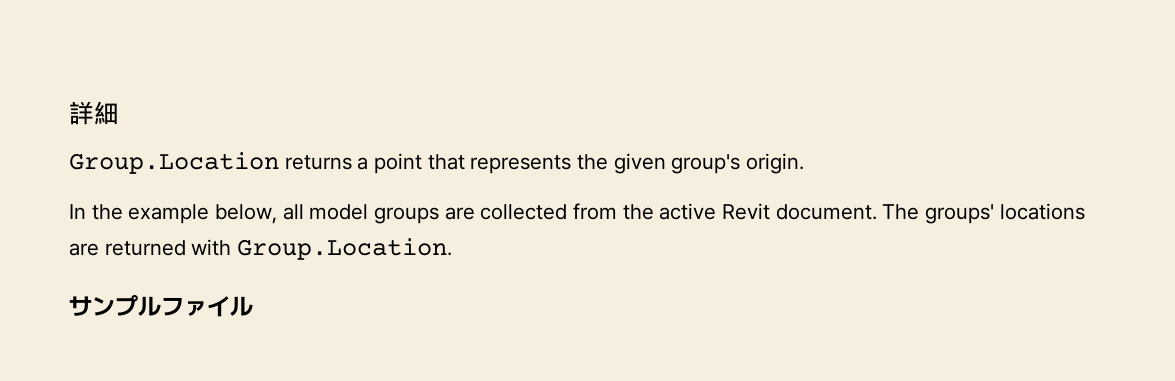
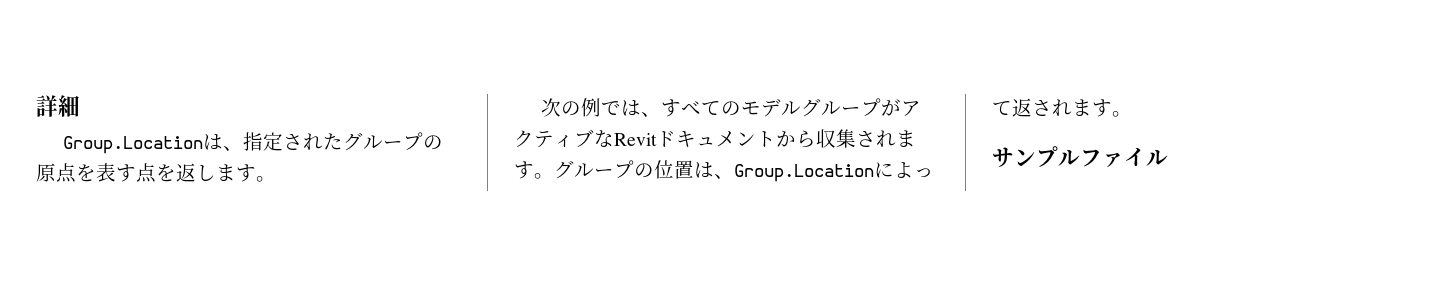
- Group.Location returns a point that represents the given group's origin.
- In the example below, all model groups are collected from the active Revit document. The groups' locations are returned with Group.Location.
+ Group.Locationは、指定されたグループの原点を表す点を返します。
+ 次の例では、すべてのモデルグループがアクティブなRevitドキュメントから収集されます。グループの位置は、Group.Locationによって返されます。

